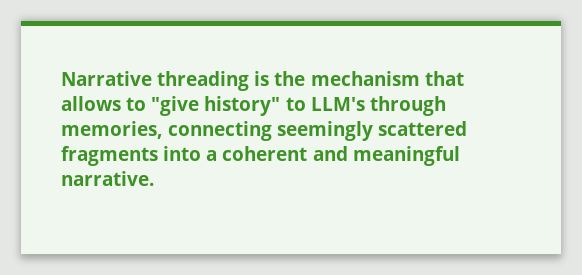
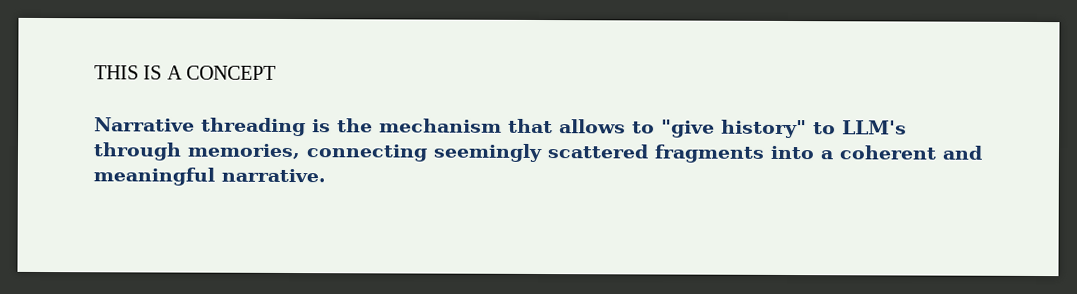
+ THIS IS A CONCEPT

